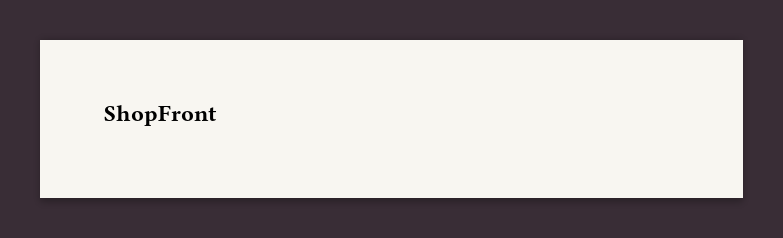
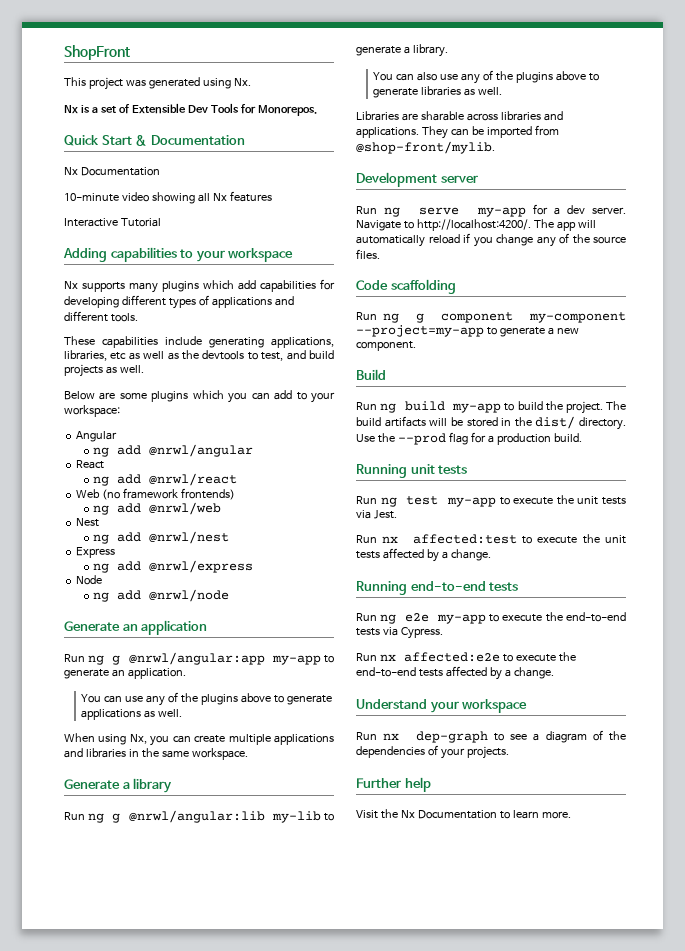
+ This project was generated using Nx.
+ Nx is a set of Extensible Dev Tools for Monorepos.
+ Quick Start & Documentation
+ Nx Documentation
+ 10-minute video showing all Nx features
+ Interactive Tutorial
+ Adding capabilities to your workspace
+ Nx supports many plugins which add capabilities for developing different types of applications and different tools.
+ These capabilities include generating applications, libraries, etc as well as the devtools to test, and build projects as well.
+ Below are some plugins which you can add to your workspace:
+ Angular
+ ng add @nrwl/angular
+ React
+ ng add @nrwl/react
+ Web (no framework frontends)
+ ng add @nrwl/web
+ Nest
+ ng add @nrwl/nest
+ Express
+ ng add @nrwl/express
+ Node
+ ng add @nrwl/node
+ Generate an application
+ Run ng g @nrwl/angular:app my-app to generate an application.
+ You can use any of the plugins above to generate applications as well.
+ When using Nx, you can create multiple applications and libraries in the same workspace.
+ Generate a library
+ Run ng g @nrwl/angular:lib my-lib to generate a library.
+ You can also use any of the plugins above to generate libraries as well.
+ Libraries are sharable across libraries and applications. They can be imported from @shop-front/mylib.
+ Development server
+ Run ng serve my-app for a dev server. Navigate to http://localhost:4200/. The app will automatically reload if you change any of the source files.
+ Code scaffolding
+ Run ng g component my-component --project=my-app to generate a new component.
+ Build
+ Run ng build my-app to build the project. The build artifacts will be stored in the dist/ directory. Use the --prod flag for a production build.
+ Running unit tests
+ Run ng test my-app to execute the unit tests via Jest.
+ Run nx affected:test to execute the unit tests affected by a change.
+ Running end-to-end tests
+ Run ng e2e my-app to execute the end-to-end tests via Cypress.
+ Run nx affected:e2e to execute the end-to-end tests affected by a change.
+ Understand your workspace
+ Run nx dep-graph to see a diagram of the dependencies of your projects.
+ Further help
+ Visit the Nx Documentation to learn more.

